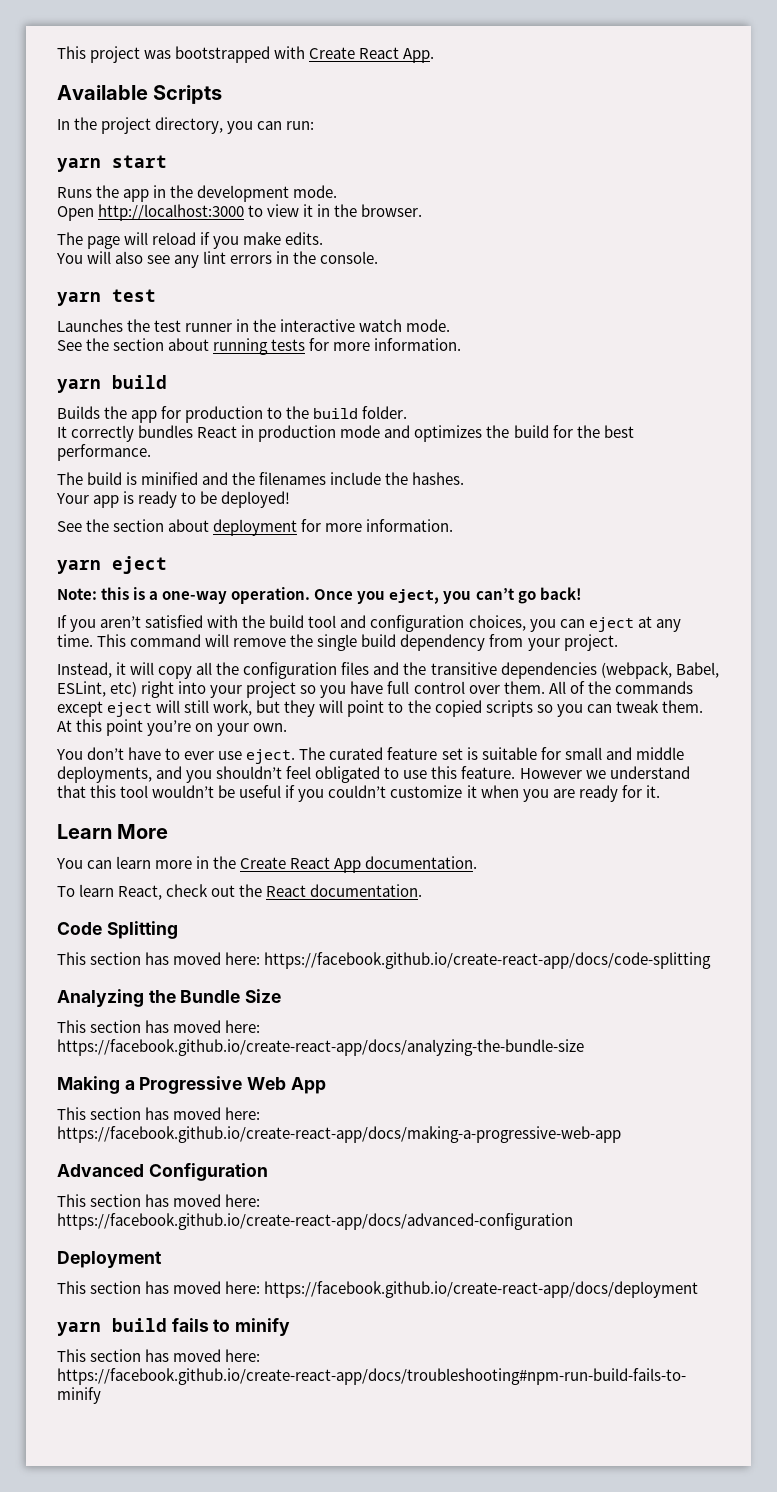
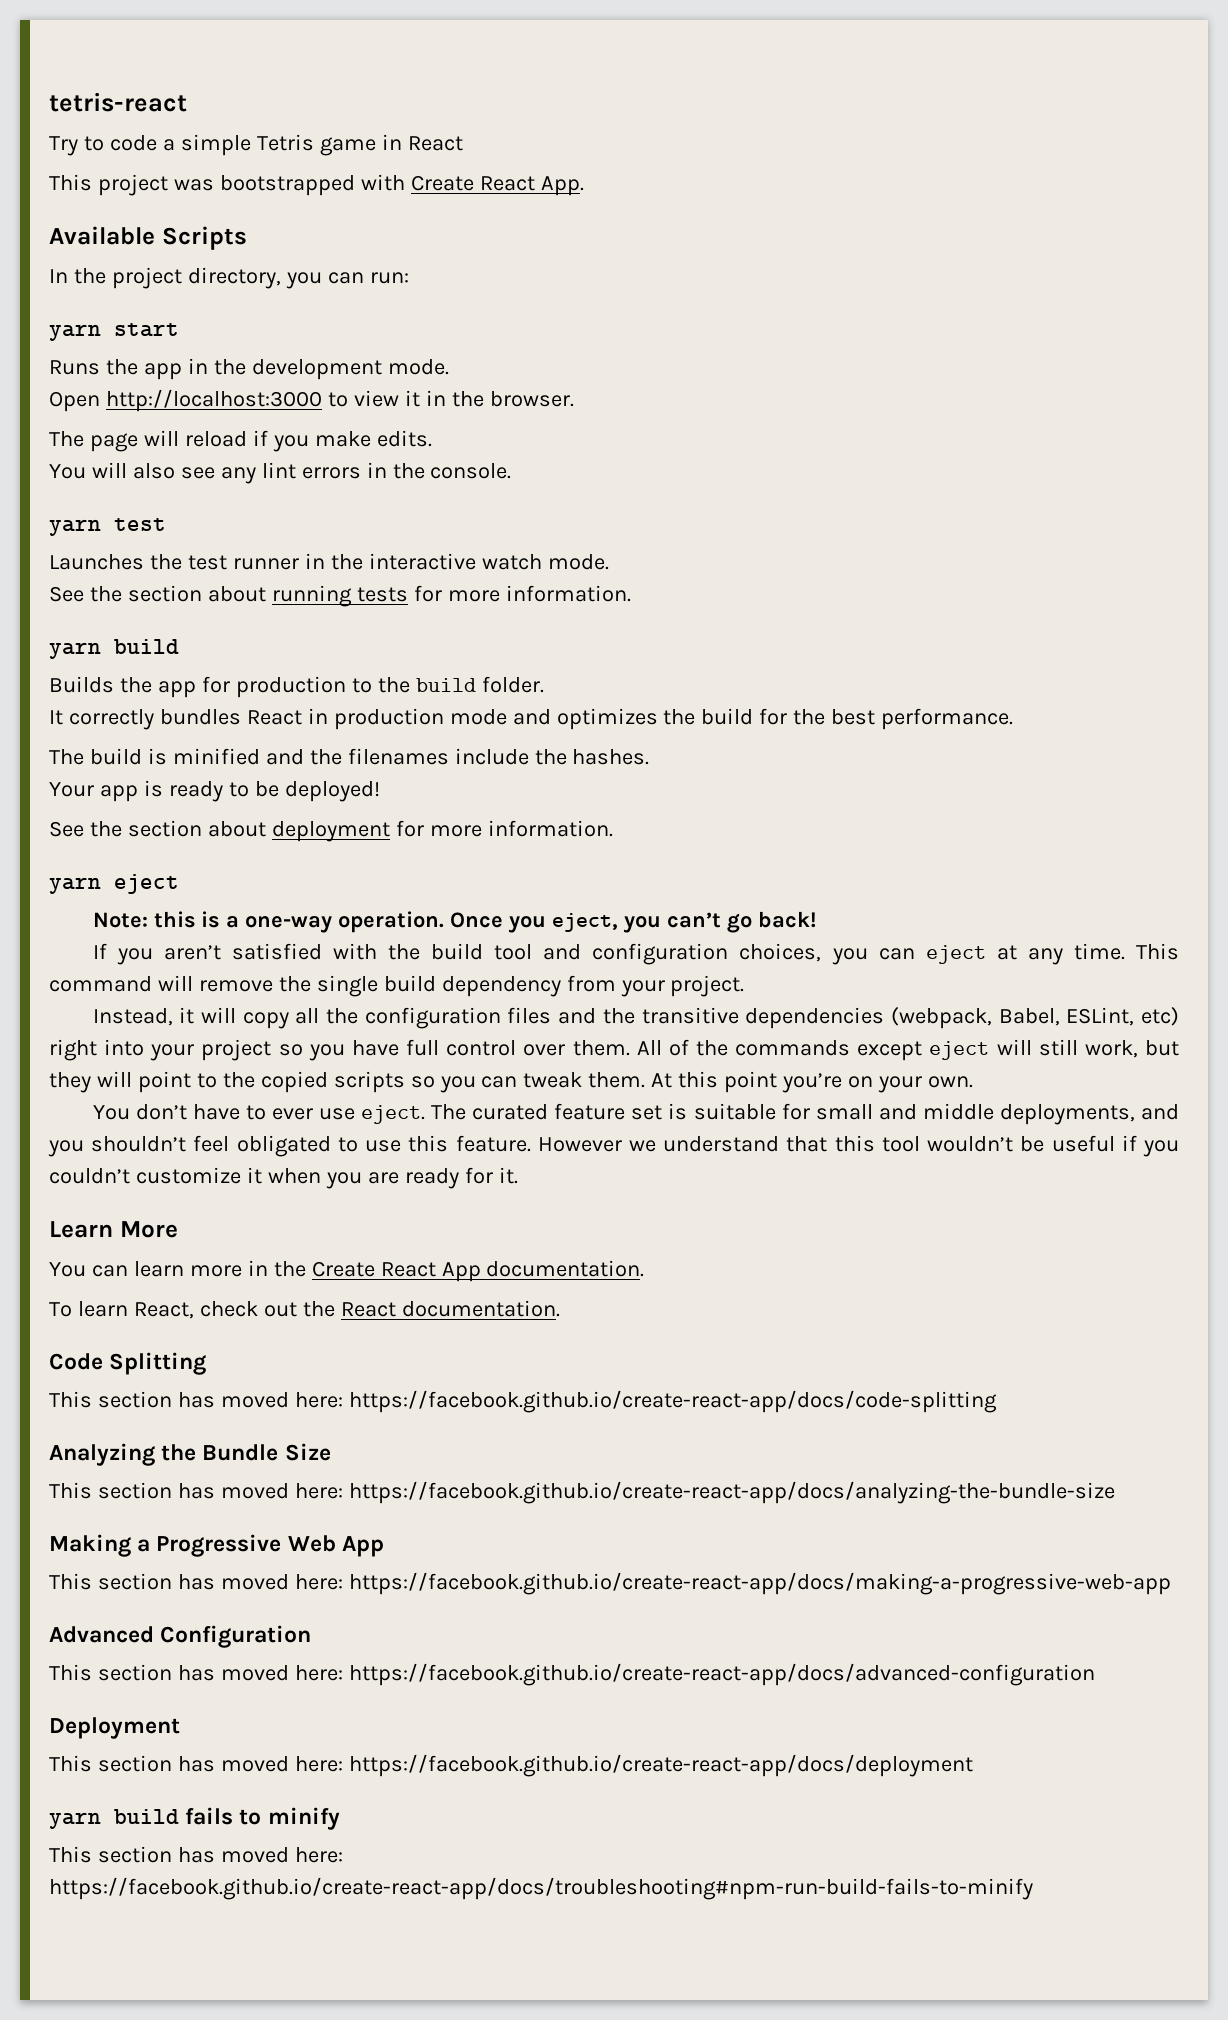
+ tetris-react
+ Try to code a simple Tetris game in React

